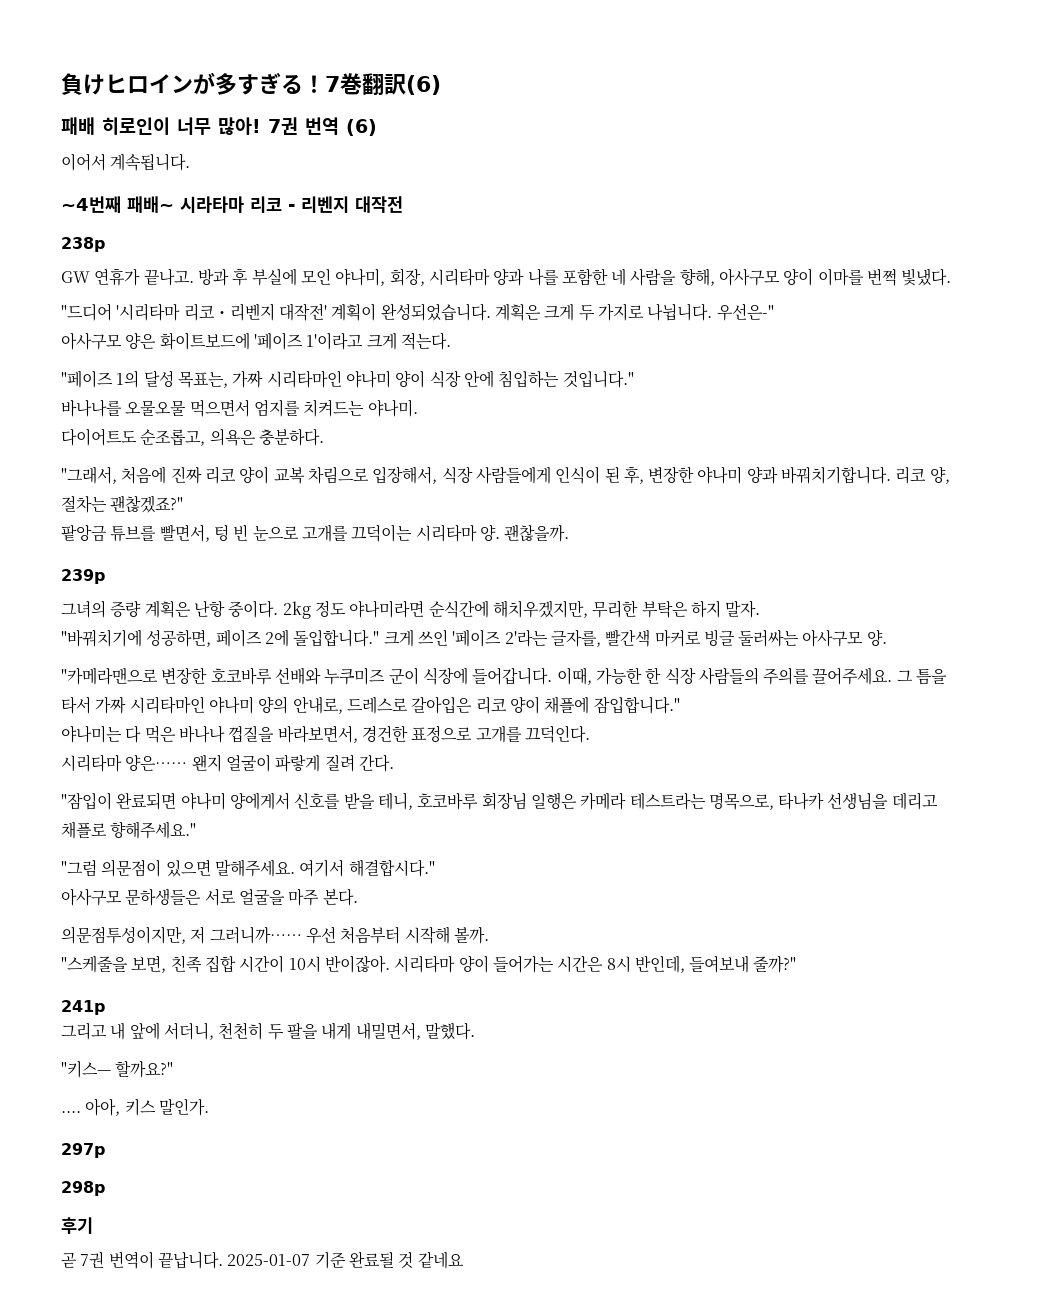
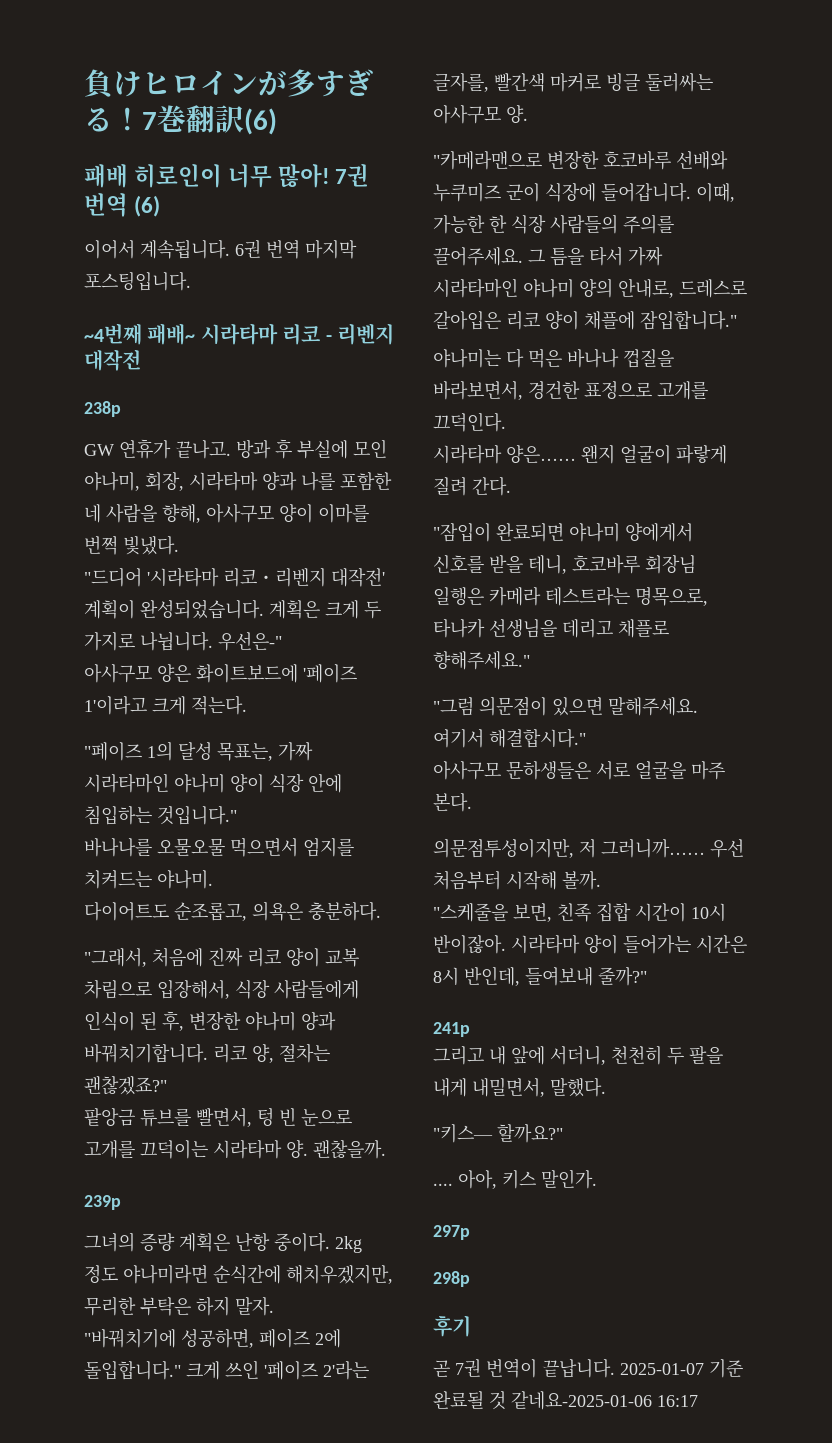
+ 6권 번역 마지막 포스팅입니다.
- 방과 후 부실에 모인 야나미, 회장, 시리타마 양과 나를 포함한 네 사람을 향해, 아사구모 양이 이마를 번쩍 빛냈다.
+ 방과 후 부실에 모인 야나미, 회장, 시라타마 양과 나를 포함한 네 사람을 향해, 아사구모 양이 이마를 번쩍 빛냈다.
- "드디어 '시리타마 리코・리벤지 대작전' 계획이 완성되었습니다.
+ "드디어 '시라타마 리코・리벤지 대작전' 계획이 완성되었습니다.
- "페이즈 1의 달성 목표는, 가짜 시리타마인 야나미 양이 식장 안에 침입하는 것입니다."
+ "페이즈 1의 달성 목표는, 가짜 시라타마인 야나미 양이 식장 안에 침입하는 것입니다."
- 팥앙금 튜브를 빨면서, 텅 빈 눈으로 고개를 끄덕이는 시리타마 양.
+ 팥앙금 튜브를 빨면서, 텅 빈 눈으로 고개를 끄덕이는 시라타마 양.
- 그 틈을 타서 가짜 시리타마인 야나미 양의 안내로, 드레스로 갈아입은 리코 양이 채플에 잠입합니다."
+ 그 틈을 타서 가짜 시라타마인 야나미 양의 안내로, 드레스로 갈아입은 리코 양이 채플에 잠입합니다."
- 시리타마 양은……
+ 시라타마 양은……
- 시리타마 양이 들어가는 시간은 8시 반인데, 들여보내 줄까?"
+ 시라타마 양이 들어가는 시간은 8시 반인데, 들여보내 줄까?"
- 2025-01-07 기준 완료될 것 같네요
+ 2025-01-07 기준 완료될 것 같네요-2025-01-06 16:17

